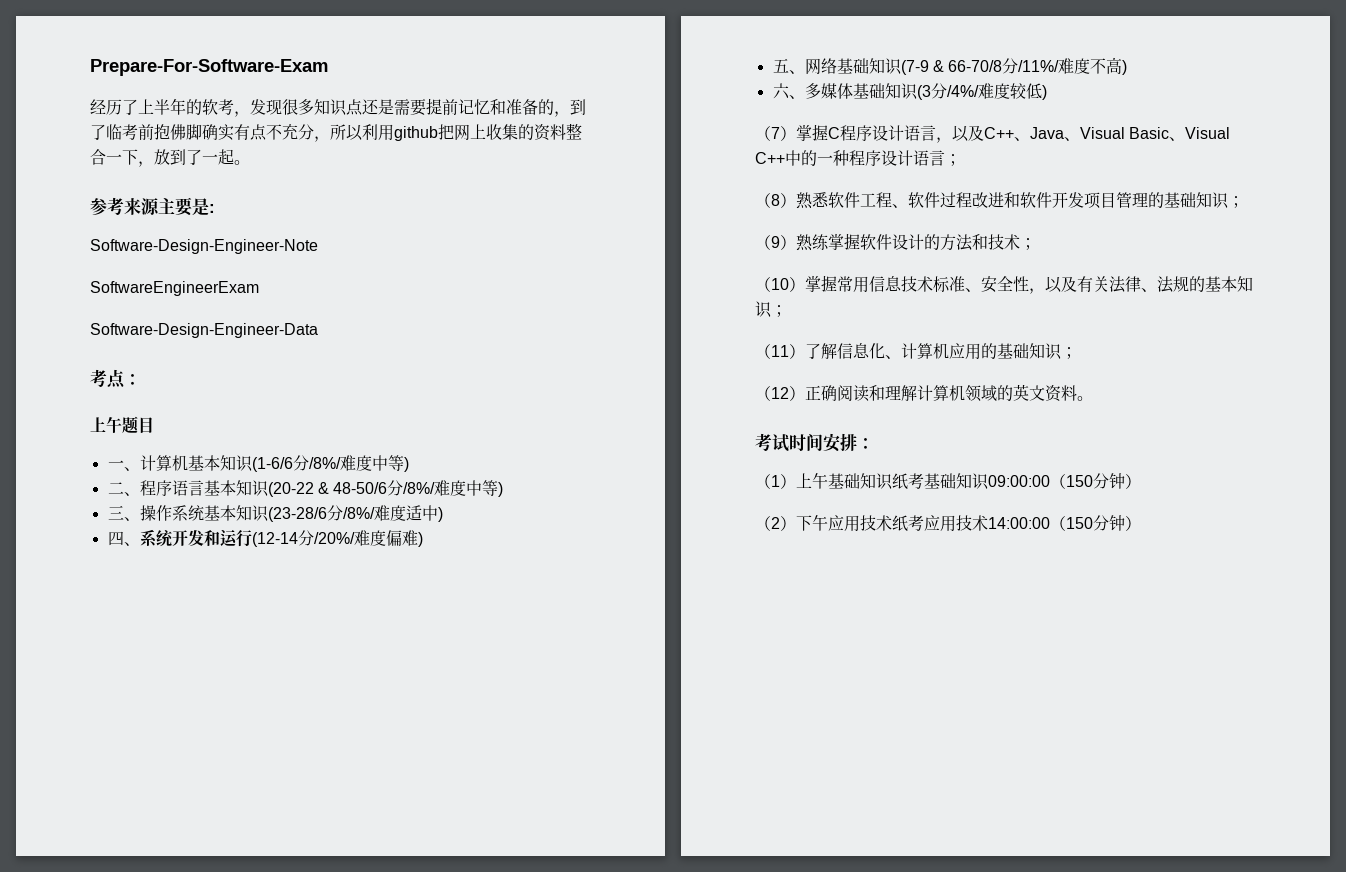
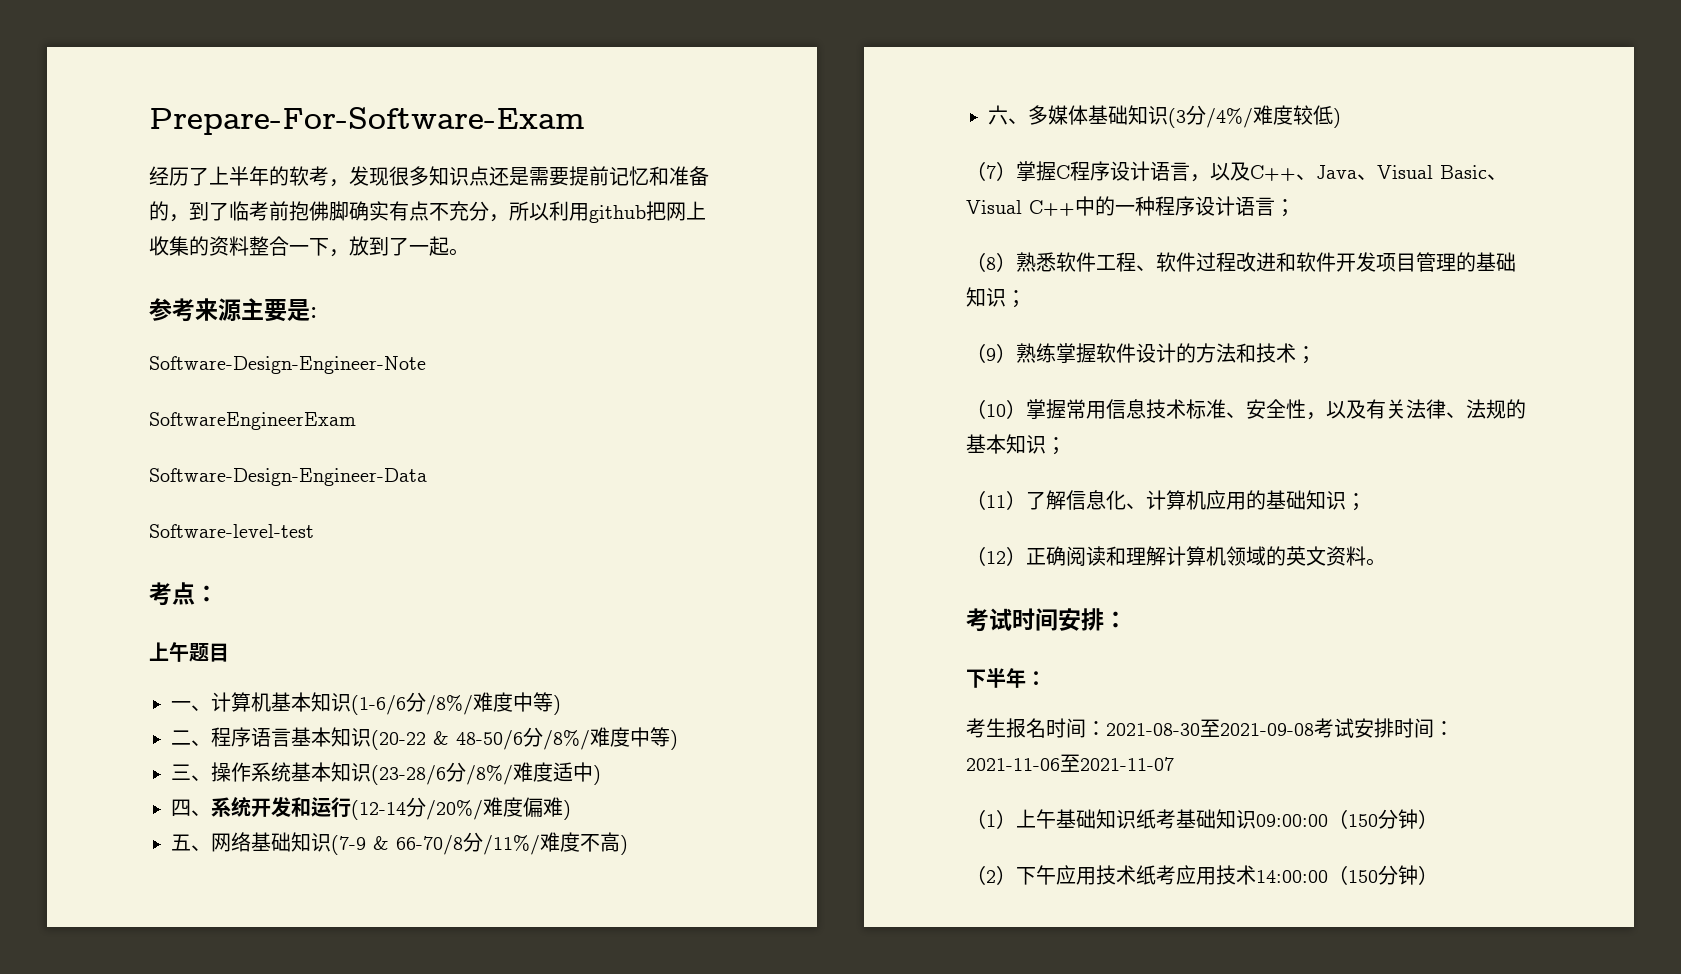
+ Software-level-test
+ 下半年：
+ 考生报名时间：2021-08-30至2021-09-08考试安排时间：2021-11-06至2021-11-07

